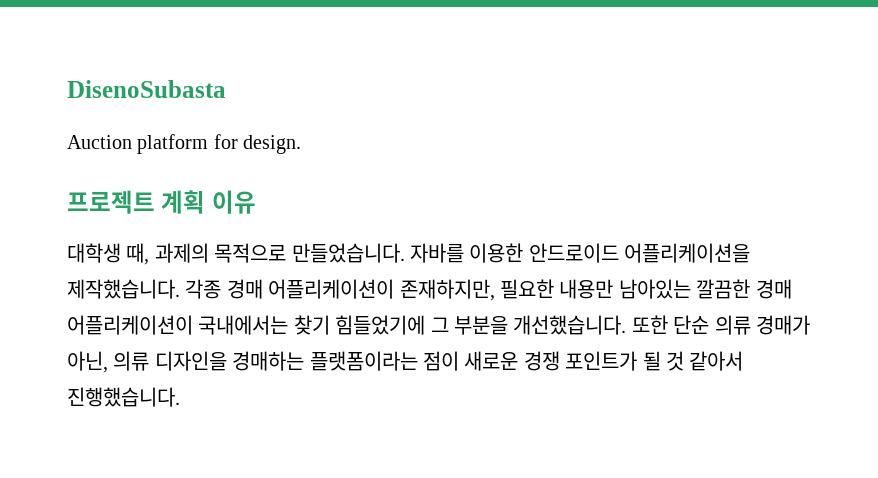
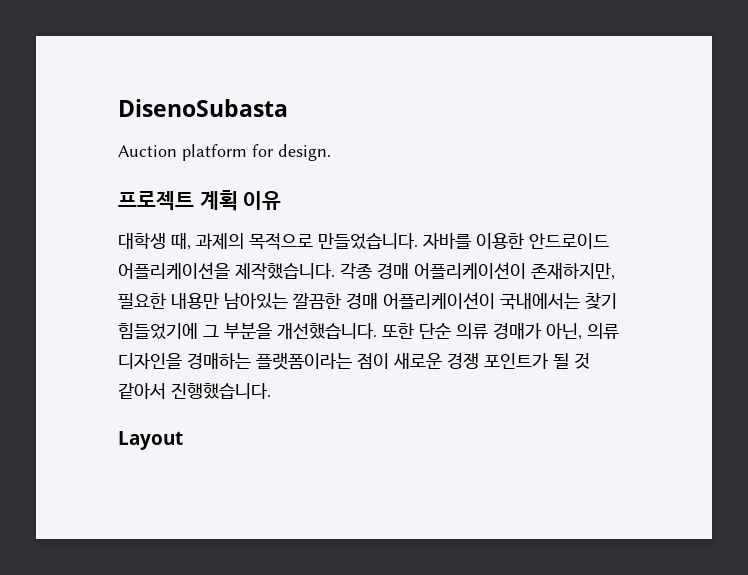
+ Layout

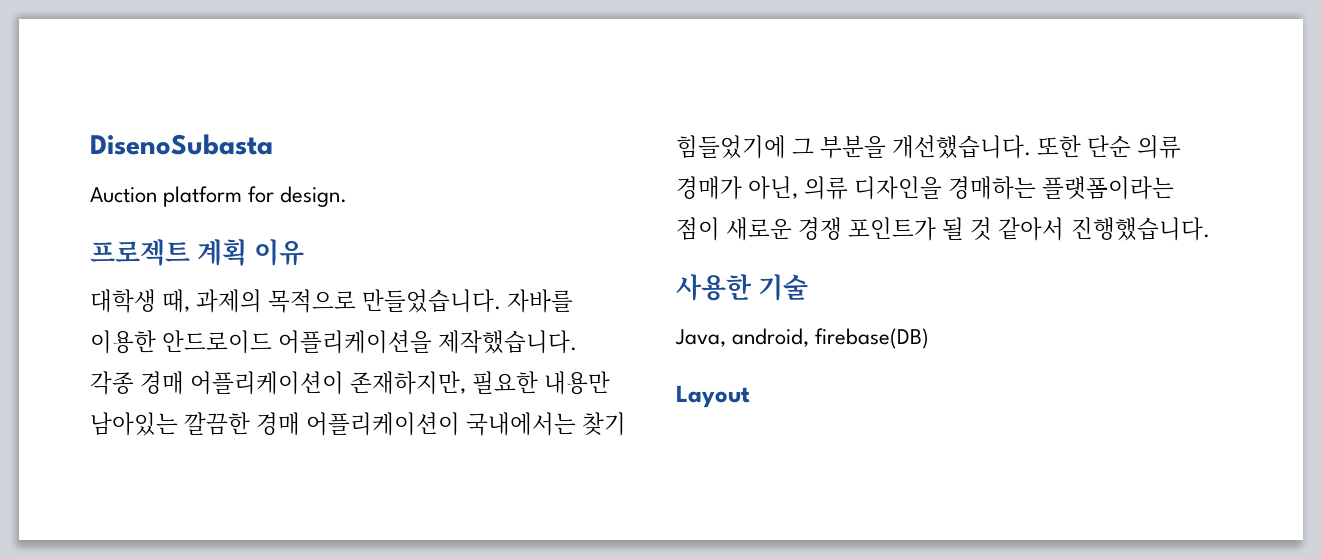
+ 사용한 기술
+ Java, android, firebase(DB)

